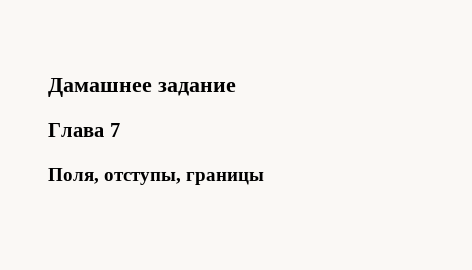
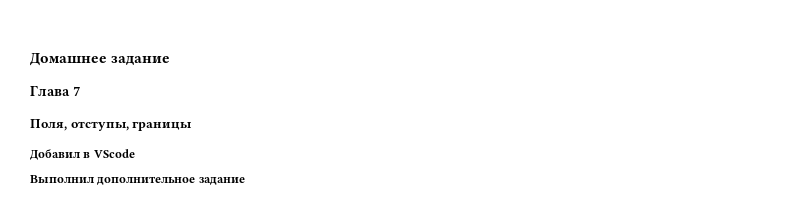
- Дамашнее задание
+ Домашнее задание
+ Добавил в VScode
+ Выполнил дополнительное задание

